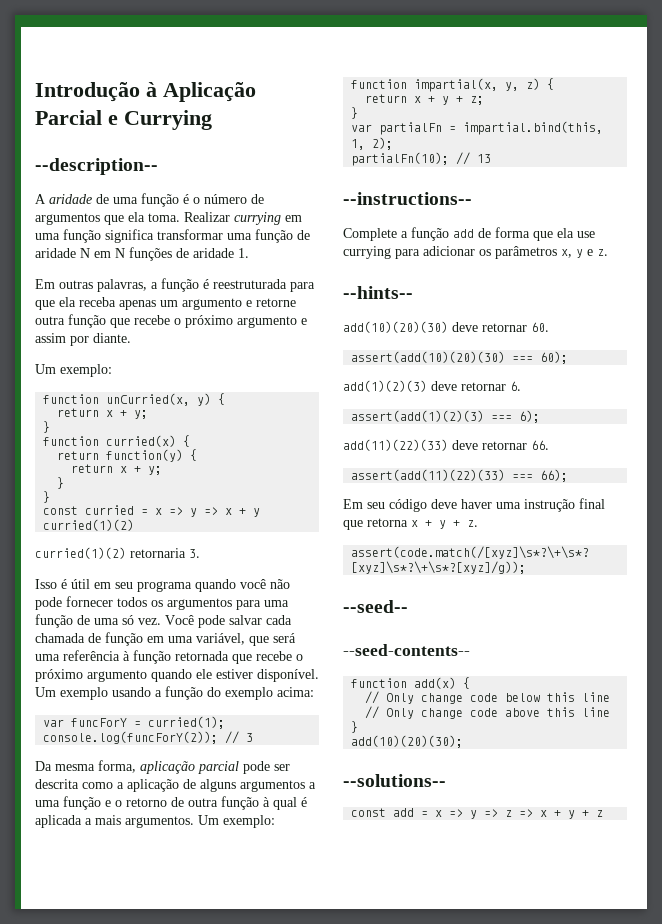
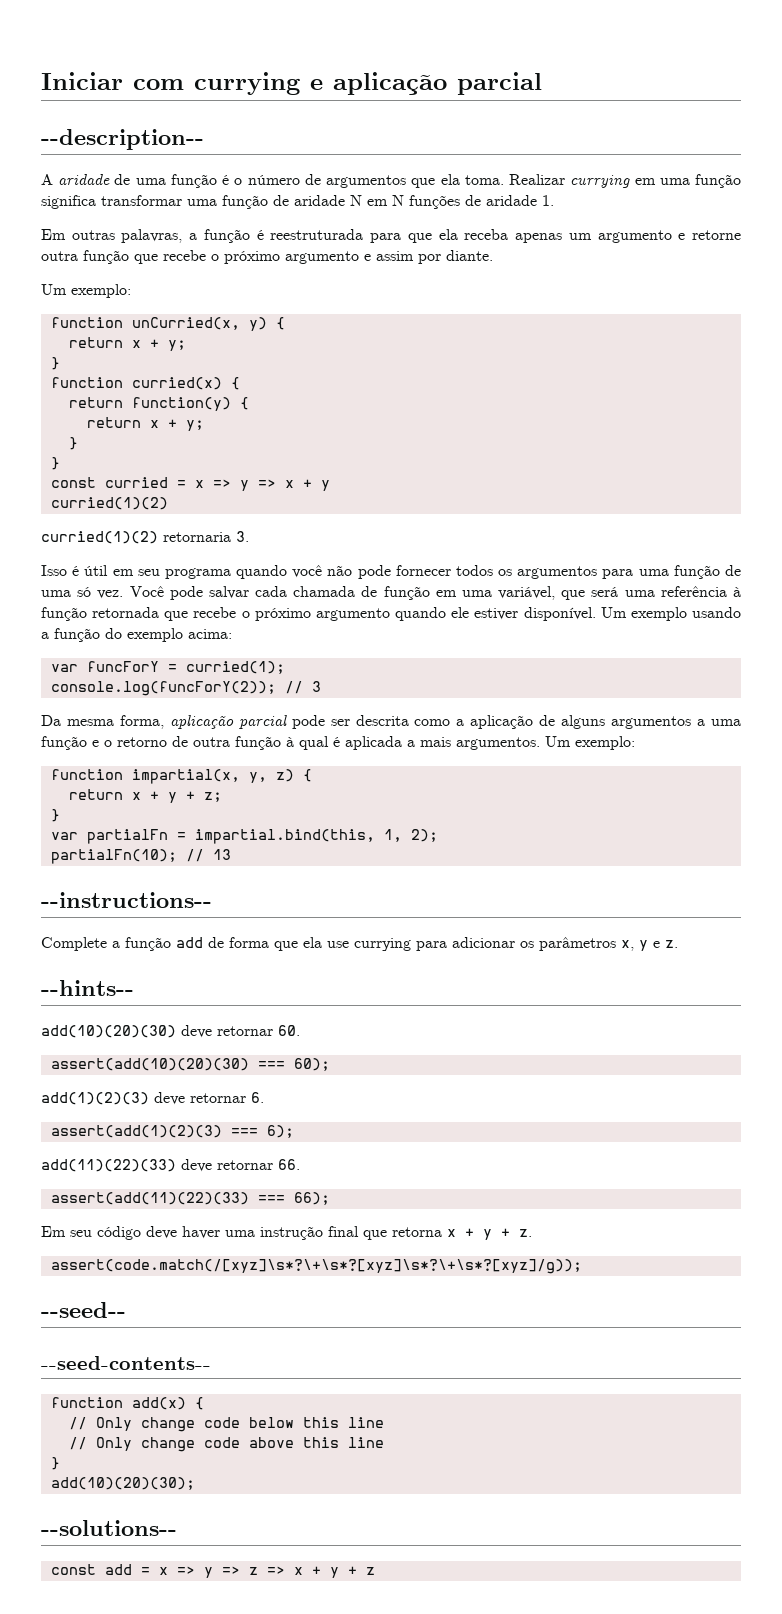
- Introdução à Aplicação Parcial e Currying
+ Iniciar com currying e aplicação parcial

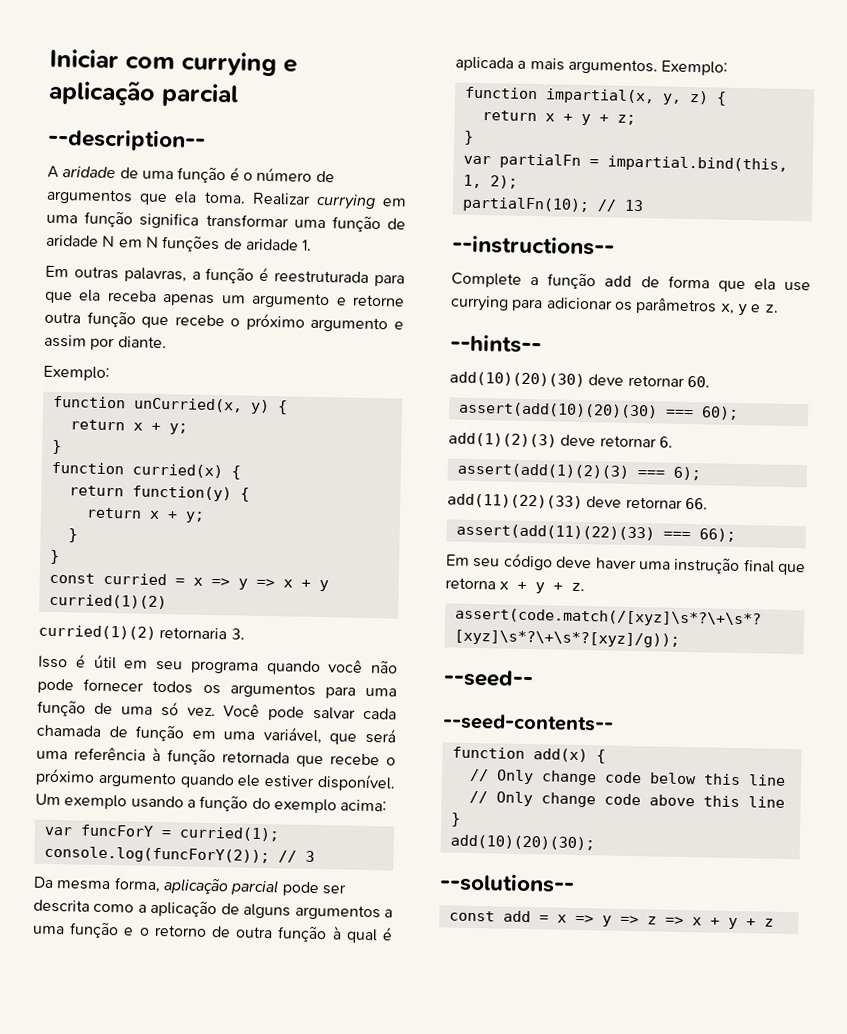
  Em outras palavras, a função é reestruturada para que ela receba apenas um argumento e retorne outra função que recebe o próximo argumento e assim por diante.
- Um exemplo:
+ Exemplo:
- Da mesma forma, aplicação parcial pode ser descrita como a aplicação de alguns argumentos a uma função e o retorno de outra função à qual é aplicada a mais argumentos. Um exemplo:
+ Da mesma forma, aplicação parcial pode ser descrita como a aplicação de alguns argumentos a uma função e o retorno de outra função à qual é aplicada a mais argumentos. Exemplo:

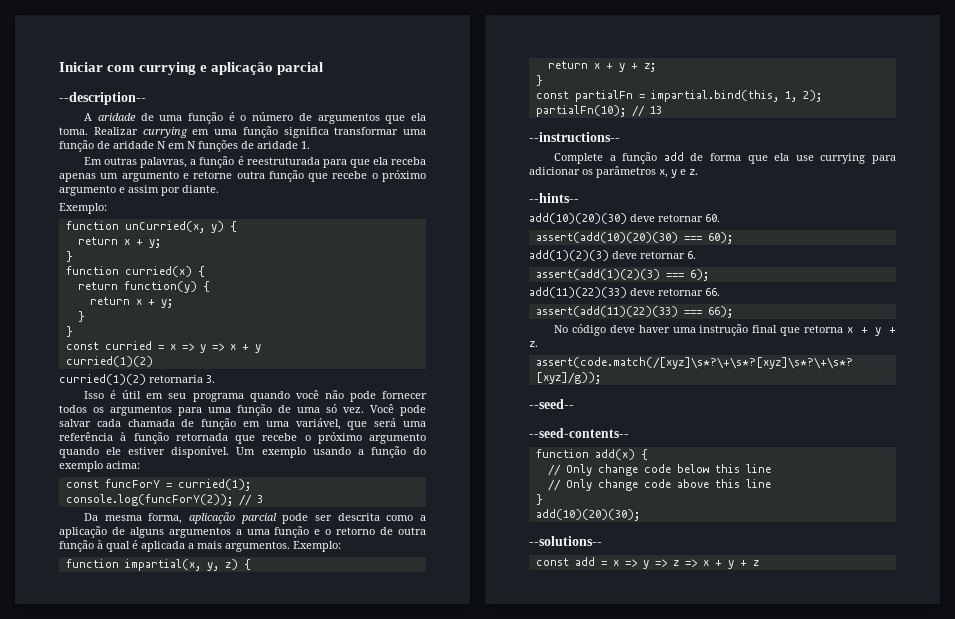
- var funcForY = curried(1);
+ const funcForY = curried(1);
- var partialFn = impartial.bind(this, 1, 2);
+ const partialFn = impartial.bind(this, 1, 2);
- Em seu código deve haver uma instrução final que retorna x + y + z.
+ No código deve haver uma instrução final que retorna x + y + z.

